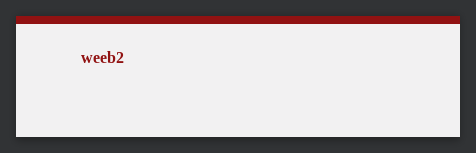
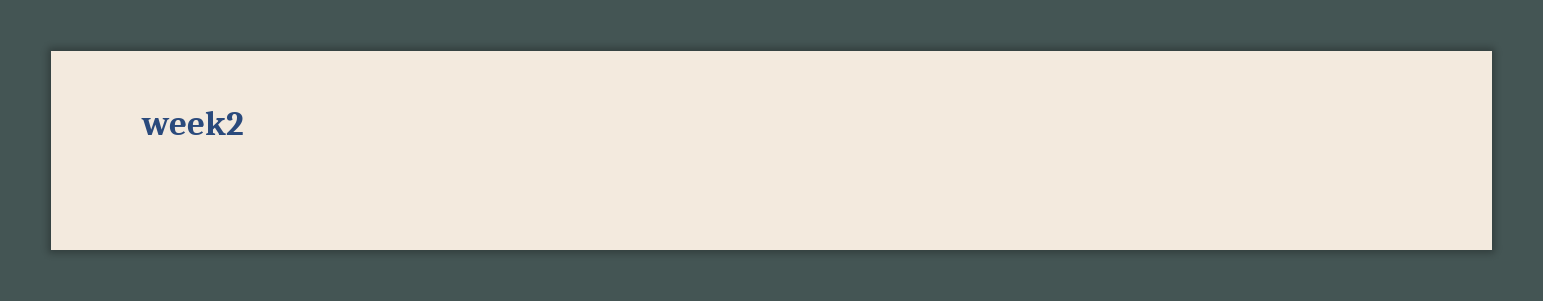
- weeb2
+ week2

